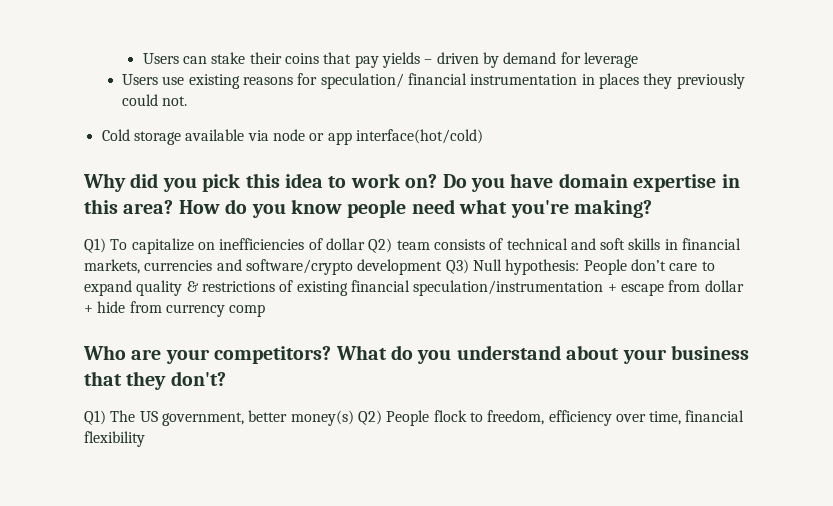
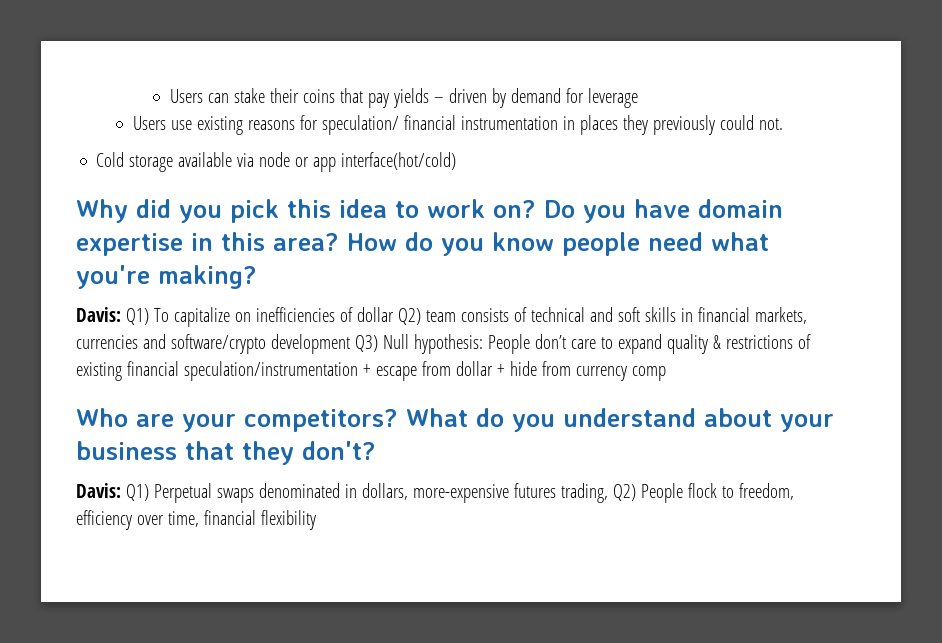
- Q1) To capitalize on inefficiencies of dollar Q2) team consists of technical and soft skills in financial markets, currencies and software/crypto development Q3) Null hypothesis: People don’t care to expand quality & restrictions of existing financial speculation/instrumentation + escape from dollar + hide from currency comp
+ Davis: Q1) To capitalize on inefficiencies of dollar Q2) team consists of technical and soft skills in financial markets, currencies and software/crypto development Q3) Null hypothesis: People don’t care to expand quality & restrictions of existing financial speculation/instrumentation + escape from dollar + hide from currency comp
- Q1) The US government, better money(s) Q2) People flock to freedom, efficiency over time, financial flexibility
+ Davis: Q1) Perpetual swaps denominated in dollars, more-expensive futures trading, Q2) People flock to freedom, efficiency over time, financial flexibility

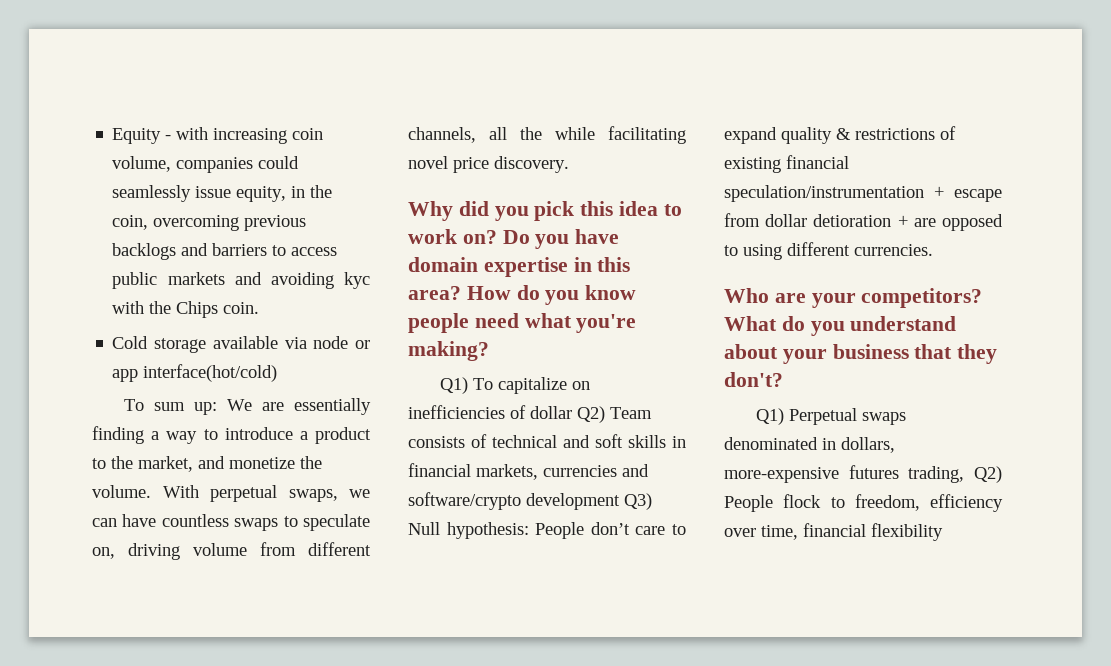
- Users can stake their coins that pay yields – driven by demand for leverage
- Users use existing reasons for speculation/ financial instrumentation in places they previously could not.
+ Equity - with increasing coin volume, companies could seamlessly issue equity, in the coin, overcoming previous backlogs and barriers to access public markets and avoiding kyc with the Chips coin.
+ To sum up: We are essentially finding a way to introduce a product to the market, and monetize the volume. With perpetual swaps, we can have countless swaps to speculate on, driving volume from different channels, all the while facilitating novel price discovery.
- Davis: Q1) To capitalize on inefficiencies of dollar Q2) team consists of technical and soft skills in financial markets, currencies and software/crypto development Q3) Null hypothesis: People don’t care to expand quality & restrictions of existing financial speculation/instrumentation + escape from dollar + hide from currency comp
+ Q1) To capitalize on inefficiencies of dollar Q2) Team consists of technical and soft skills in financial markets, currencies and software/crypto development Q3) Null hypothesis: People don’t care to expand quality & restrictions of existing financial speculation/instrumentation + escape from dollar detioration + are opposed to using different currencies.
- Davis: Q1) Perpetual swaps denominated in dollars, more-expensive futures trading, Q2) People flock to freedom, efficiency over time, financial flexibility
+ Q1) Perpetual swaps denominated in dollars, more-expensive futures trading, Q2) People flock to freedom, efficiency over time, financial flexibility

